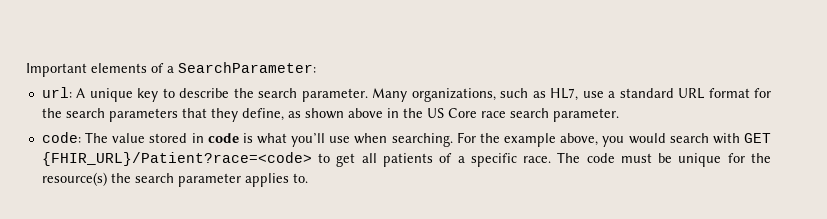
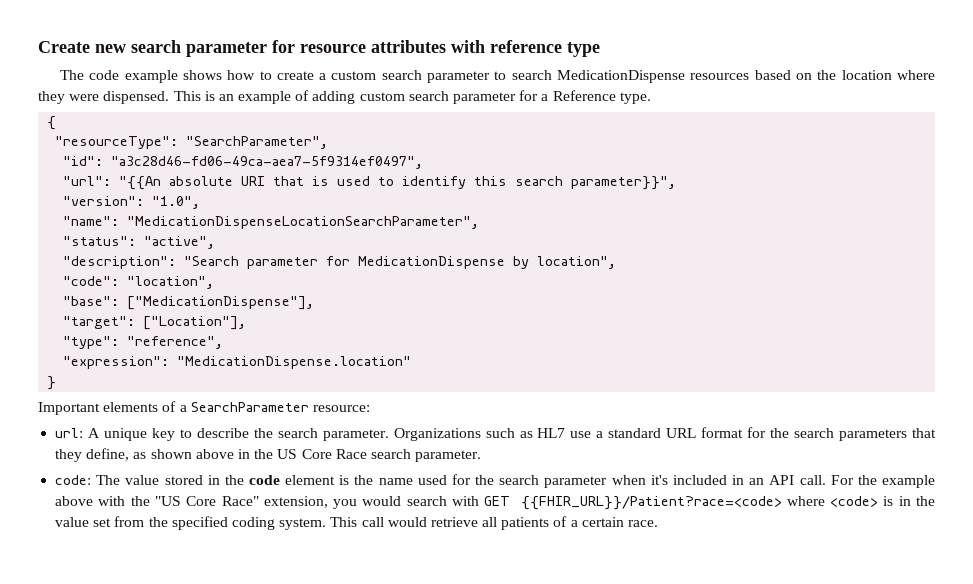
+ Create new search parameter for resource attributes with reference type
+ The code example shows how to create a custom search parameter to search MedicationDispense resources based on the location where they were dispensed. This is an example of adding custom search parameter for a Reference type.
+ {
+ "resourceType": "SearchParameter",
+ "id": "a3c28d46-fd06-49ca-aea7-5f9314ef0497",
+ "url": "{{An absolute URI that is used to identify this search parameter}}",
+ "version": "1.0",
+ "name": "MedicationDispenseLocationSearchParameter",
+ "status": "active",
+ "description": "Search parameter for MedicationDispense by location",
+ "code": "location",
+ "base": ["MedicationDispense"],
+ "target": ["Location"],
+ "type": "reference",
+ "expression": "MedicationDispense.location"
+ }
- Important elements of a SearchParameter:
+ Important elements of a SearchParameter resource:
- Many organizations, such as HL7, use a standard URL format for the search parameters that they define, as shown above in the US Core race search parameter.
+ Organizations such as HL7 use a standard URL format for the search parameters that they define, as shown above in the US Core Race search parameter.
- code: The value stored in code is what you’ll use when searching. For the example above, you would search with GET {FHIR_URL}/Patient?race=<code> to get all patients of a specific race. The code must be unique for the resource(s) the search parameter applies to.
+ code: The value stored in the code element is the name used for the search parameter when it's included in an API call. For the example above with the "US Core Race" extension, you would search with GET {{FHIR_URL}}/Patient?race=<code> where <code> is in the value set from the specified coding system. This call would retrieve all patients of a certain race.

